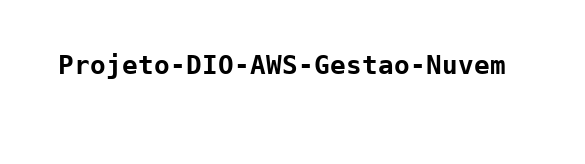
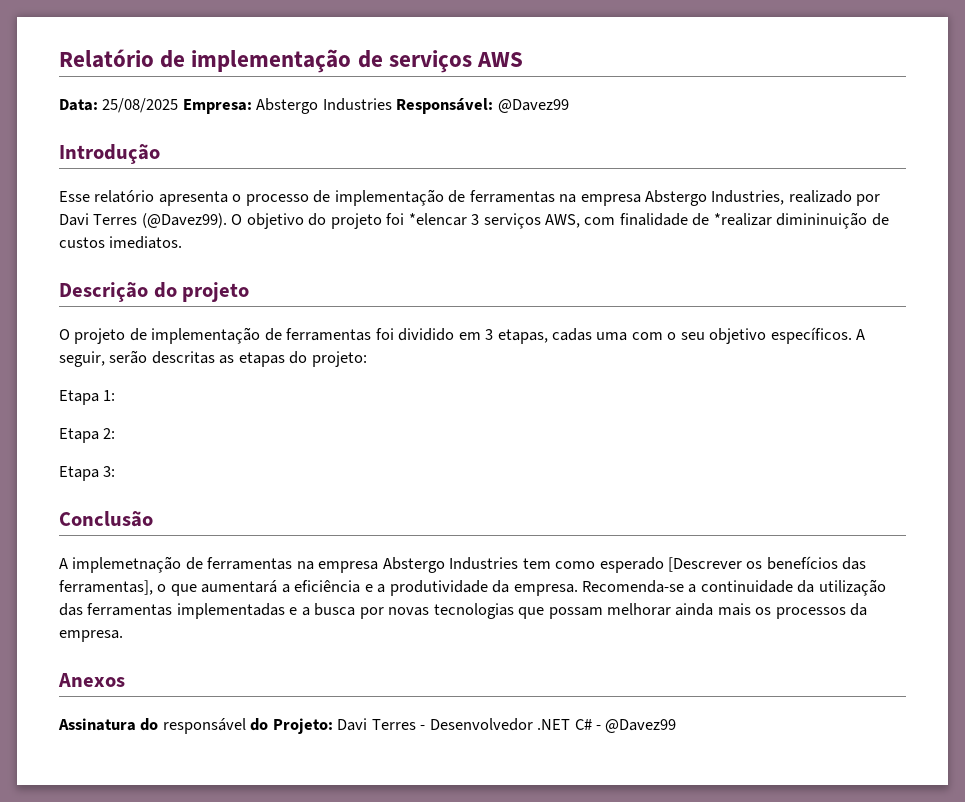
- Projeto-DIO-AWS-Gestao-Nuvem
+ Relatório de implementação de serviços AWS
+ Data: 25/08/2025 Empresa: Abstergo Industries Responsável: @Davez99
+ Introdução
+ Esse relatório apresenta o processo de implementação de ferramentas na empresa Abstergo Industries, realizado por Davi Terres (@Davez99). O objetivo do projeto foi *elencar 3 serviços AWS, com finalidade de *realizar dimininuição de custos imediatos.
+ Descrição do projeto
+ O projeto de implementação de ferramentas foi dividido em 3 etapas, cadas uma com o seu objetivo específicos. A seguir, serão descritas as etapas do projeto:
+ Etapa 1:
+ Etapa 2:
+ Etapa 3:
+ Conclusão
+ A implemetnação de ferramentas na empresa Abstergo Industries tem como esperado [Descrever os benefícios das ferramentas], o que aumentará a eficiência e a produtividade da empresa. Recomenda-se a continuidade da utilização das ferramentas implementadas e a busca por novas tecnologias que possam melhorar ainda mais os processos da empresa.
+ Anexos
+ Assinatura do responsável do Projeto: Davi Terres - Desenvolvedor .NET C# - @Davez99

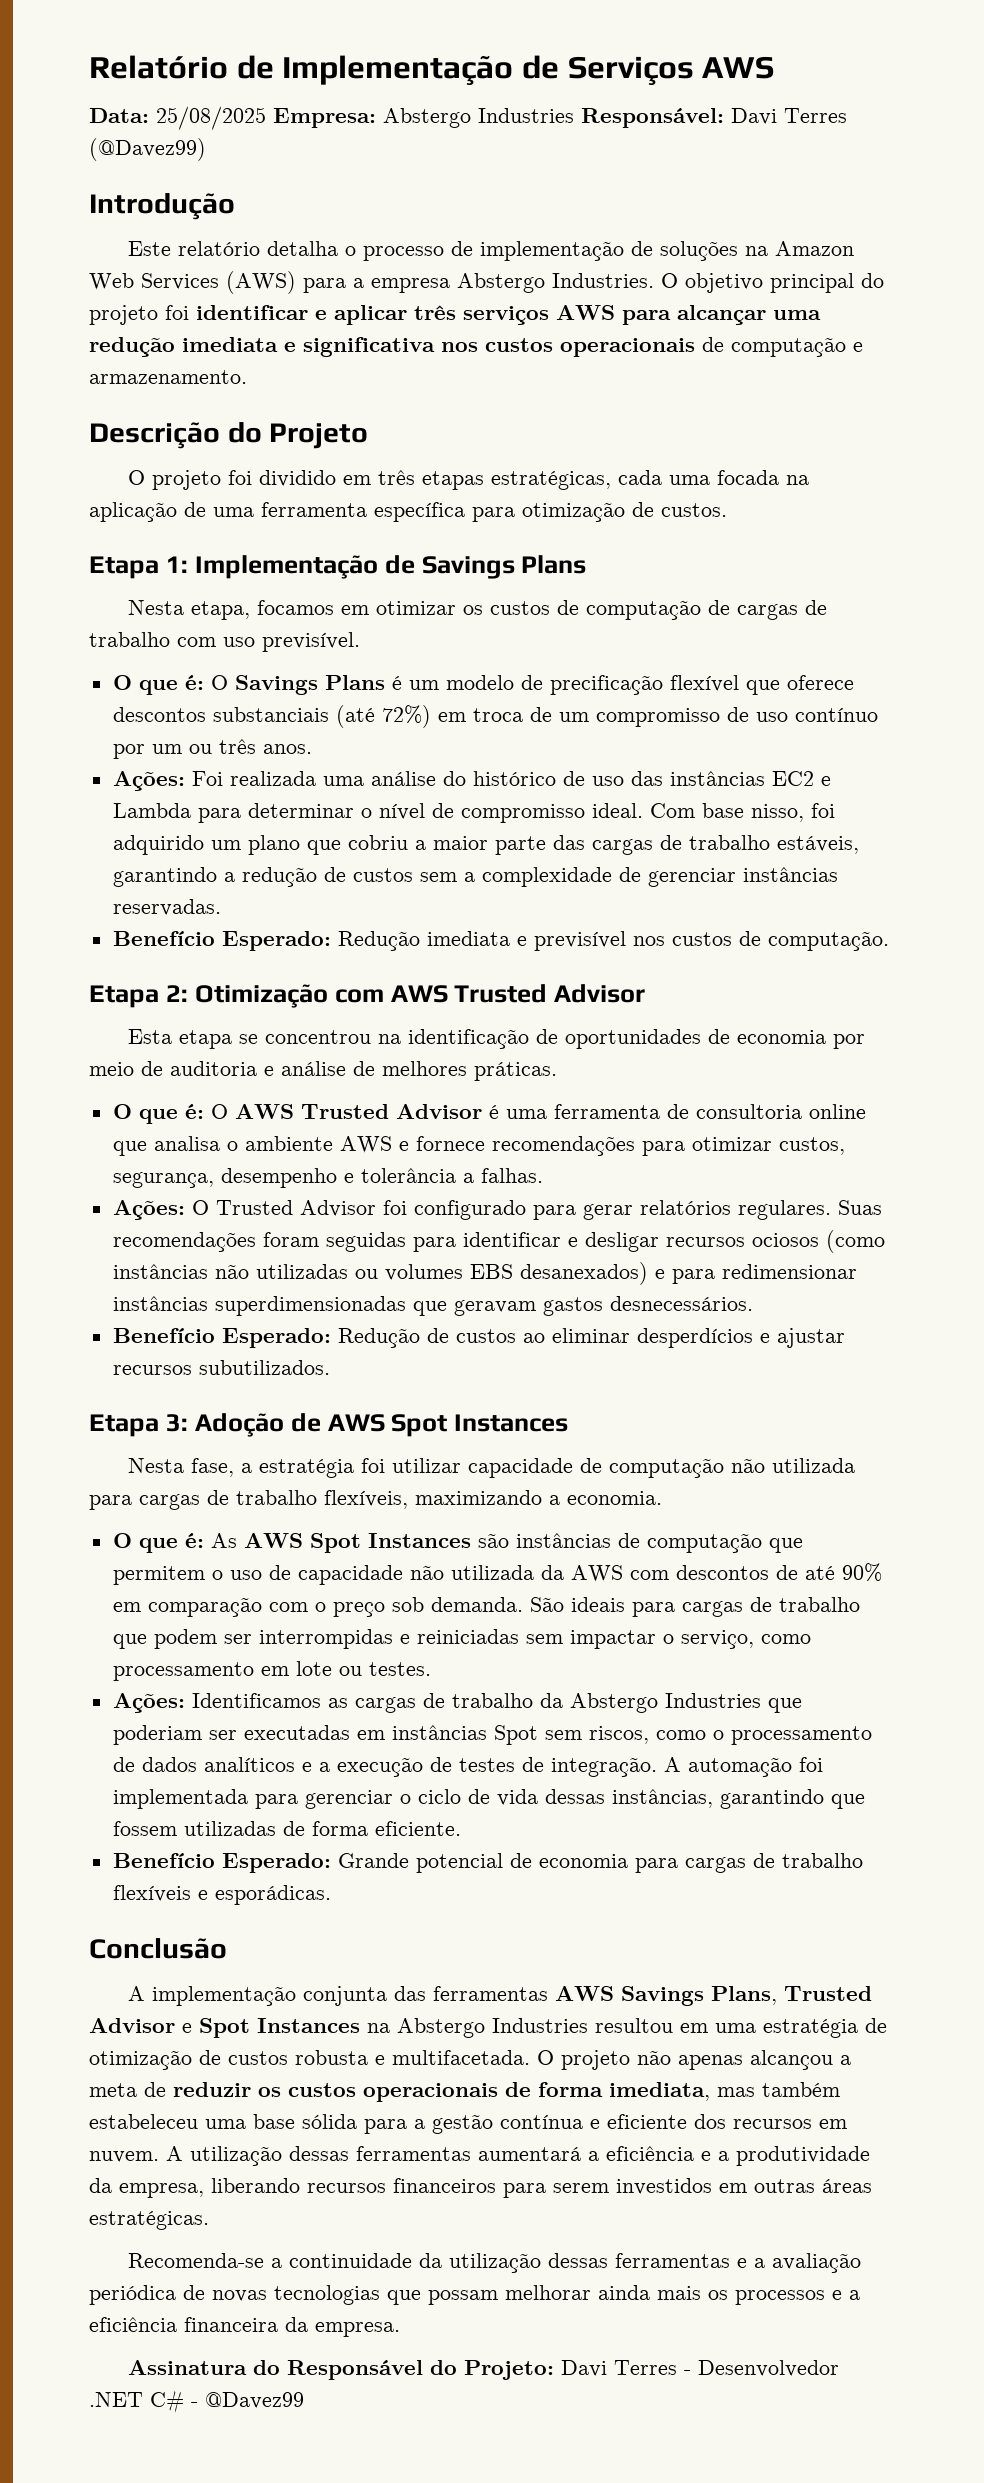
- Relatório de implementação de serviços AWS
+ Relatório de Implementação de Serviços AWS
- Data: 25/08/2025 Empresa: Abstergo Industries Responsável: @Davez99
+ Data: 25/08/2025 Empresa: Abstergo Industries Responsável: Davi Terres (@Davez99)
  Introdução
- Esse relatório apresenta o processo de implementação de ferramentas na empresa Abstergo Industries, realizado por Davi Terres (@Davez99).
+ Este relatório detalha o processo de implementação de soluções na Amazon Web Services (AWS) para a empresa Abstergo Industries.
- O objetivo do projeto foi *elencar 3 serviços AWS, com finalidade de *realizar dimininuição de custos imediatos.
+ O objetivo principal do projeto foi identificar e aplicar três serviços AWS para alcançar uma redução imediata e significativa nos custos operacionais de computação e armazenamento.
- Descrição do projeto
- O projeto de implementação de ferramentas foi dividido em 3 etapas, cadas uma com o seu objetivo específicos. A seguir, serão descritas as etapas do projeto:
- Etapa 1:
- Etapa 2:
- Etapa 3:
+ Descrição do Projeto
+ O projeto foi dividido em três etapas estratégicas, cada uma focada na aplicação de uma ferramenta específica para otimização de custos.
+ Etapa 1: Implementação de Savings Plans
+ Nesta etapa, focamos em otimizar os custos de computação de cargas de trabalho com uso previsível.
+ O que é: O Savings Plans é um modelo de precificação flexível que oferece descontos substanciais (até 72%) em troca de um compromisso de uso contínuo por um ou três anos.
+ Ações: Foi realizada uma análise do histórico de uso das instâncias EC2 e Lambda para determinar o nível de compromisso ideal. Com base nisso, foi adquirido um plano que cobriu a maior parte das cargas de trabalho estáveis, garantindo a redução de custos sem a complexidade de gerenciar instâncias reservadas.
+ Benefício Esperado: Redução imediata e previsível nos custos de computação.
+ Etapa 2: Otimização com AWS Trusted Advisor
+ Esta etapa se concentrou na identificação de oportunidades de economia por meio de auditoria e análise de melhores práticas.
+ O que é: O AWS Trusted Advisor é uma ferramenta de consultoria online que analisa o ambiente AWS e fornece recomendações para otimizar custos, segurança, desempenho e tolerância a falhas.
+ Ações: O Trusted Advisor foi configurado para gerar relatórios regulares. Suas recomendações foram seguidas para identificar e desligar recursos ociosos (como instâncias não utilizadas ou volumes EBS desanexados) e para redimensionar instâncias superdimensionadas que geravam gastos desnecessários.
+ Benefício Esperado: Redução de custos ao eliminar desperdícios e ajustar recursos subutilizados.
+ Etapa 3: Adoção de AWS Spot Instances
+ Nesta fase, a estratégia foi utilizar capacidade de computação não utilizada para cargas de trabalho flexíveis, maximizando a economia.
+ O que é: As AWS Spot Instances são instâncias de computação que permitem o uso de capacidade não utilizada da AWS com descontos de até 90% em comparação com o preço sob demanda. São ideais para cargas de trabalho que podem ser interrompidas e reiniciadas sem impactar o serviço, como processamento em lote ou testes.
+ Ações: Identificamos as cargas de trabalho da Abstergo Industries que poderiam ser executadas em instâncias Spot sem riscos, como o processamento de dados analíticos e a execução de testes de integração. A automação foi implementada para gerenciar o ciclo de vida dessas instâncias, garantindo que fossem utilizadas de forma eficiente.
+ Benefício Esperado: Grande potencial de economia para cargas de trabalho flexíveis e esporádicas.
  Conclusão
- A implemetnação de ferramentas na empresa Abstergo Industries tem como esperado [Descrever os benefícios das ferramentas], o que aumentará a eficiência e a produtividade da empresa. Recomenda-se a continuidade da utilização das ferramentas implementadas e a busca por novas tecnologias que possam melhorar ainda mais os processos da empresa.
- Anexos
+ A implementação conjunta das ferramentas AWS Savings Plans, Trusted Advisor e Spot Instances na Abstergo Industries resultou em uma estratégia de otimização de custos robusta e multifacetada. O projeto não apenas alcançou a meta de reduzir os custos operacionais de forma imediata, mas também estabeleceu uma base sólida para a gestão contínua e eficiente dos recursos em nuvem. A utilização dessas ferramentas aumentará a eficiência e a produtividade da empresa, liberando recursos financeiros para serem investidos em outras áreas estratégicas.
+ Recomenda-se a continuidade da utilização dessas ferramentas e a avaliação periódica de novas tecnologias que possam melhorar ainda mais os processos e a eficiência financeira da empresa.
- Assinatura do responsável do Projeto: Davi Terres - Desenvolvedor .NET C# - @Davez99
+ Assinatura do Responsável do Projeto: Davi Terres - Desenvolvedor .NET C# - @Davez99

